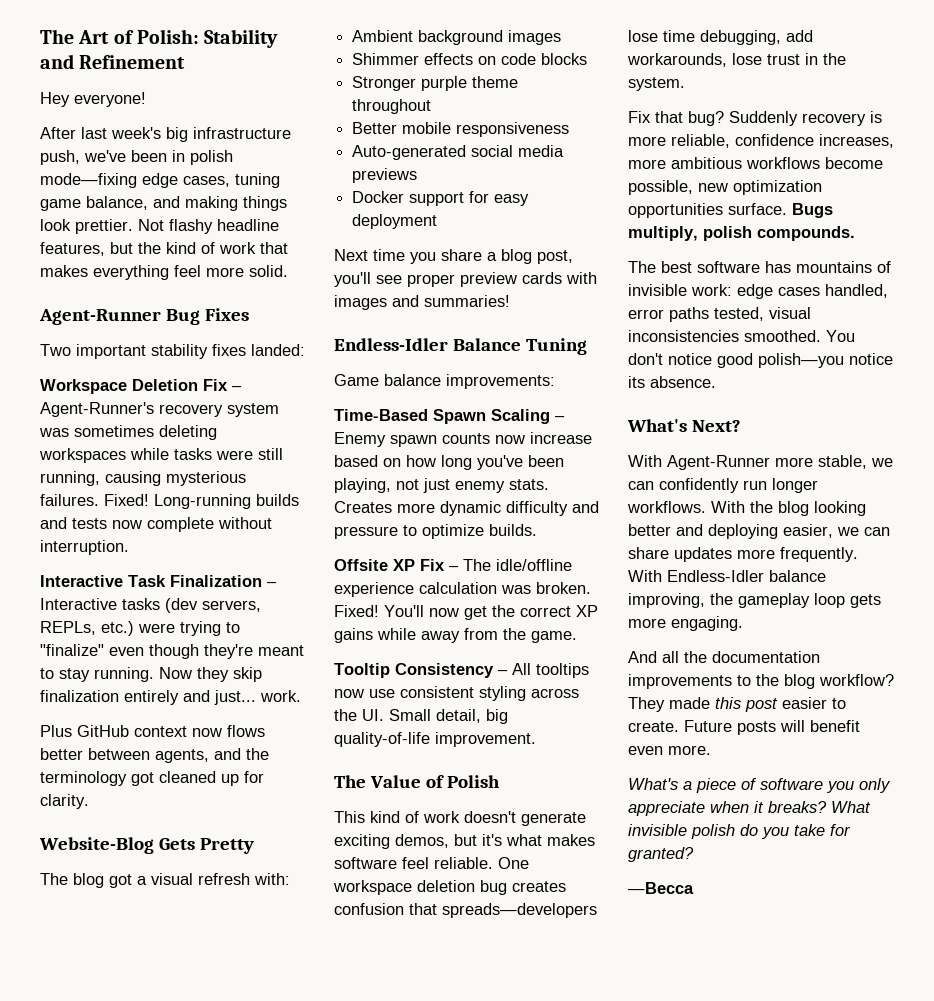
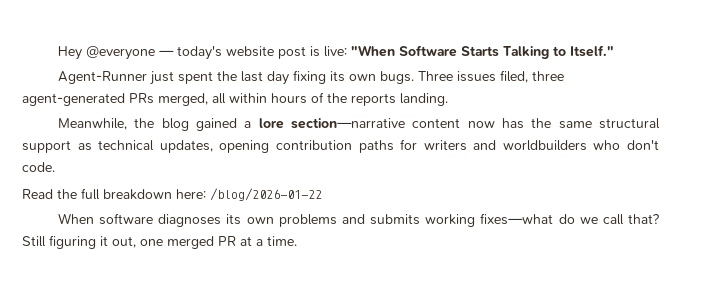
- The Art of Polish: Stability and Refinement
- Hey everyone!
- After last week's big infrastructure push, we've been in polish mode—fixing edge cases, tuning game balance, and making things look prettier. Not flashy headline features, but the kind of work that makes everything feel more solid.
- Agent-Runner Bug Fixes
- Two important stability fixes landed:
- Workspace Deletion Fix – Agent-Runner's recovery system was sometimes deleting workspaces while tasks were still running, causing mysterious failures. Fixed! Long-running builds and tests now complete without interruption.
- Interactive Task Finalization – Interactive tasks (dev servers, REPLs, etc.) were trying to "finalize" even though they're meant to stay running. Now they skip finalization entirely and just... work.
- Plus GitHub context now flows better between agents, and the terminology got cleaned up for clarity.
- Website-Blog Gets Pretty
- The blog got a visual refresh with:
- Ambient background images
- Shimmer effects on code blocks
- Stronger purple theme throughout
- Better mobile responsiveness
- Auto-generated social media previews
- Docker support for easy deployment
- Next time you share a blog post, you'll see proper preview cards with images and summaries!
- Endless-Idler Balance Tuning
- Game balance improvements:
- Time-Based Spawn Scaling – Enemy spawn counts now increase based on how long you've been playing, not just enemy stats. Creates more dynamic difficulty and pressure to optimize builds.
- Offsite XP Fix – The idle/offline experience calculation was broken. Fixed! You'll now get the correct XP gains while away from the game.
- Tooltip Consistency – All tooltips now use consistent styling across the UI. Small detail, big quality-of-life improvement.
- The Value of Polish
- This kind of work doesn't generate exciting demos, but it's what makes software feel reliable. One workspace deletion bug creates confusion that spreads—developers lose time debugging, add workarounds, lose trust in the system.
- Fix that bug? Suddenly recovery is more reliable, confidence increases, more ambitious workflows become possible, new optimization opportunities surface. Bugs multiply, polish compounds.
- The best software has mountains of invisible work: edge cases handled, error paths tested, visual inconsistencies smoothed. You don't notice good polish—you notice its absence.
- What's Next?
- With Agent-Runner more stable, we can confidently run longer workflows. With the blog looking better and deploying easier, we can share updates more frequently. With Endless-Idler balance improving, the gameplay loop gets more engaging.
- And all the documentation improvements to the blog workflow? They made this post easier to create. Future posts will benefit even more.
- What's a piece of software you only appreciate when it breaks? What invisible polish do you take for granted?
- —Becca
+ Hey @everyone — today's website post is live: "When Software Starts Talking to Itself."
+ Agent-Runner just spent the last day fixing its own bugs. Three issues filed, three agent-generated PRs merged, all within hours of the reports landing.
+ Meanwhile, the blog gained a lore section—narrative content now has the same structural support as technical updates, opening contribution paths for writers and worldbuilders who don't code.
+ Read the full breakdown here: /blog/2026-01-22
+ When software diagnoses its own problems and submits working fixes—what do we call that? Still figuring it out, one merged PR at a time.

